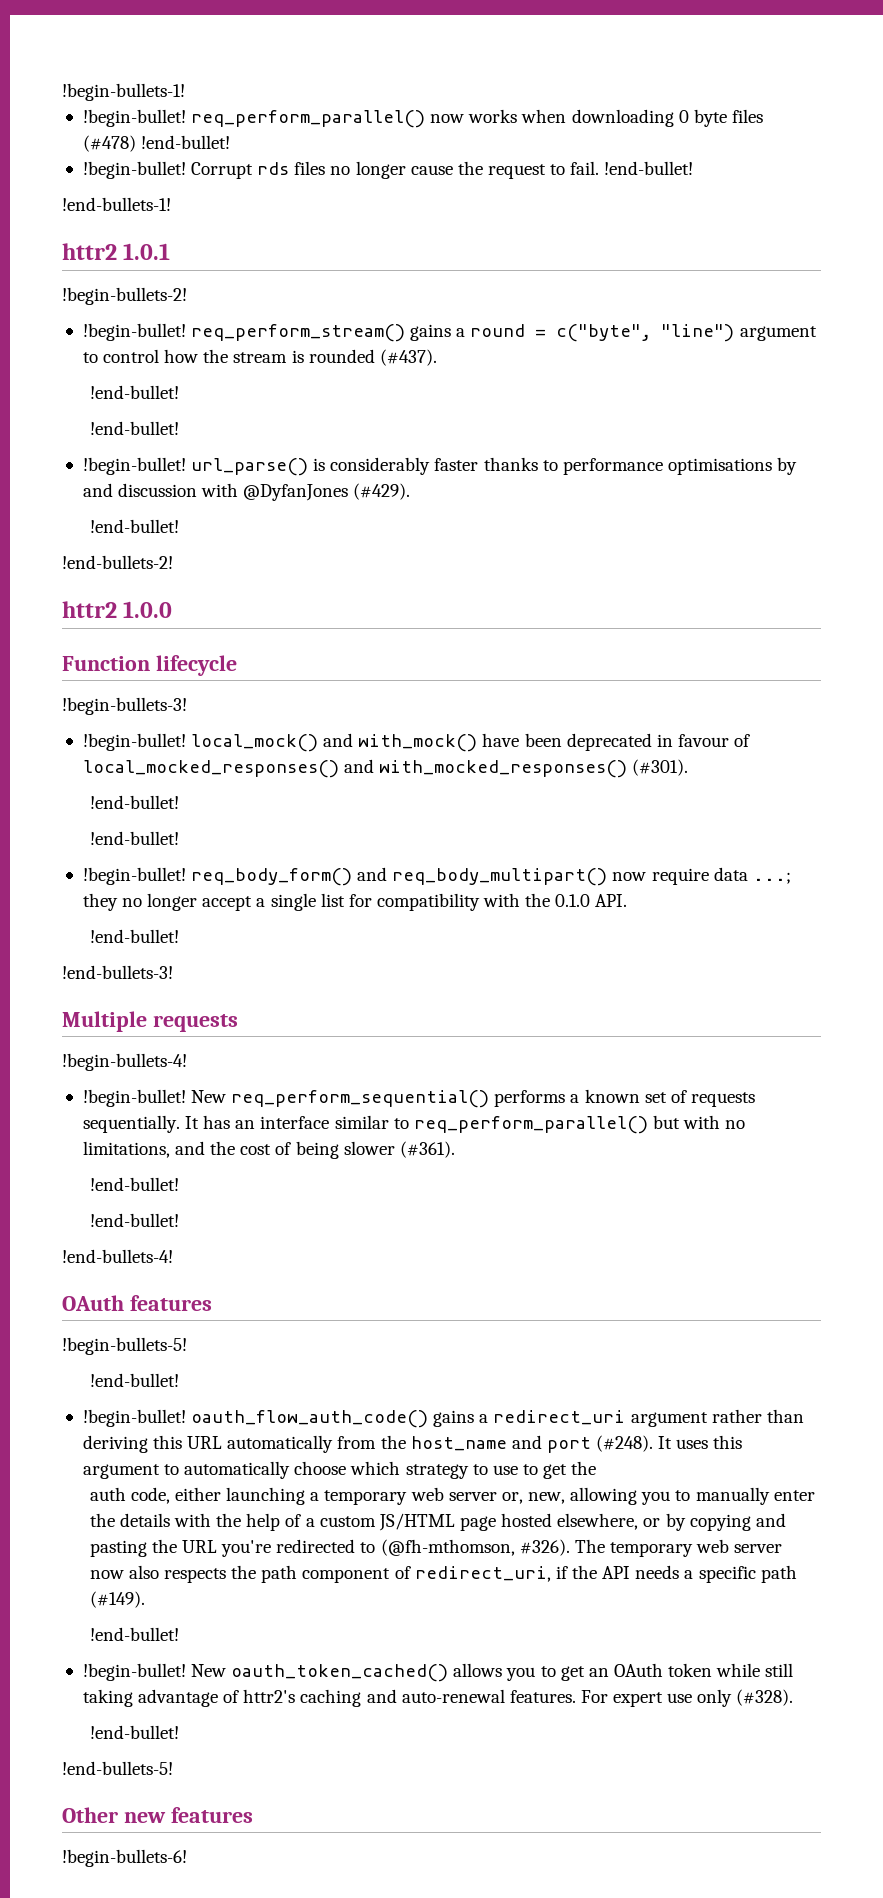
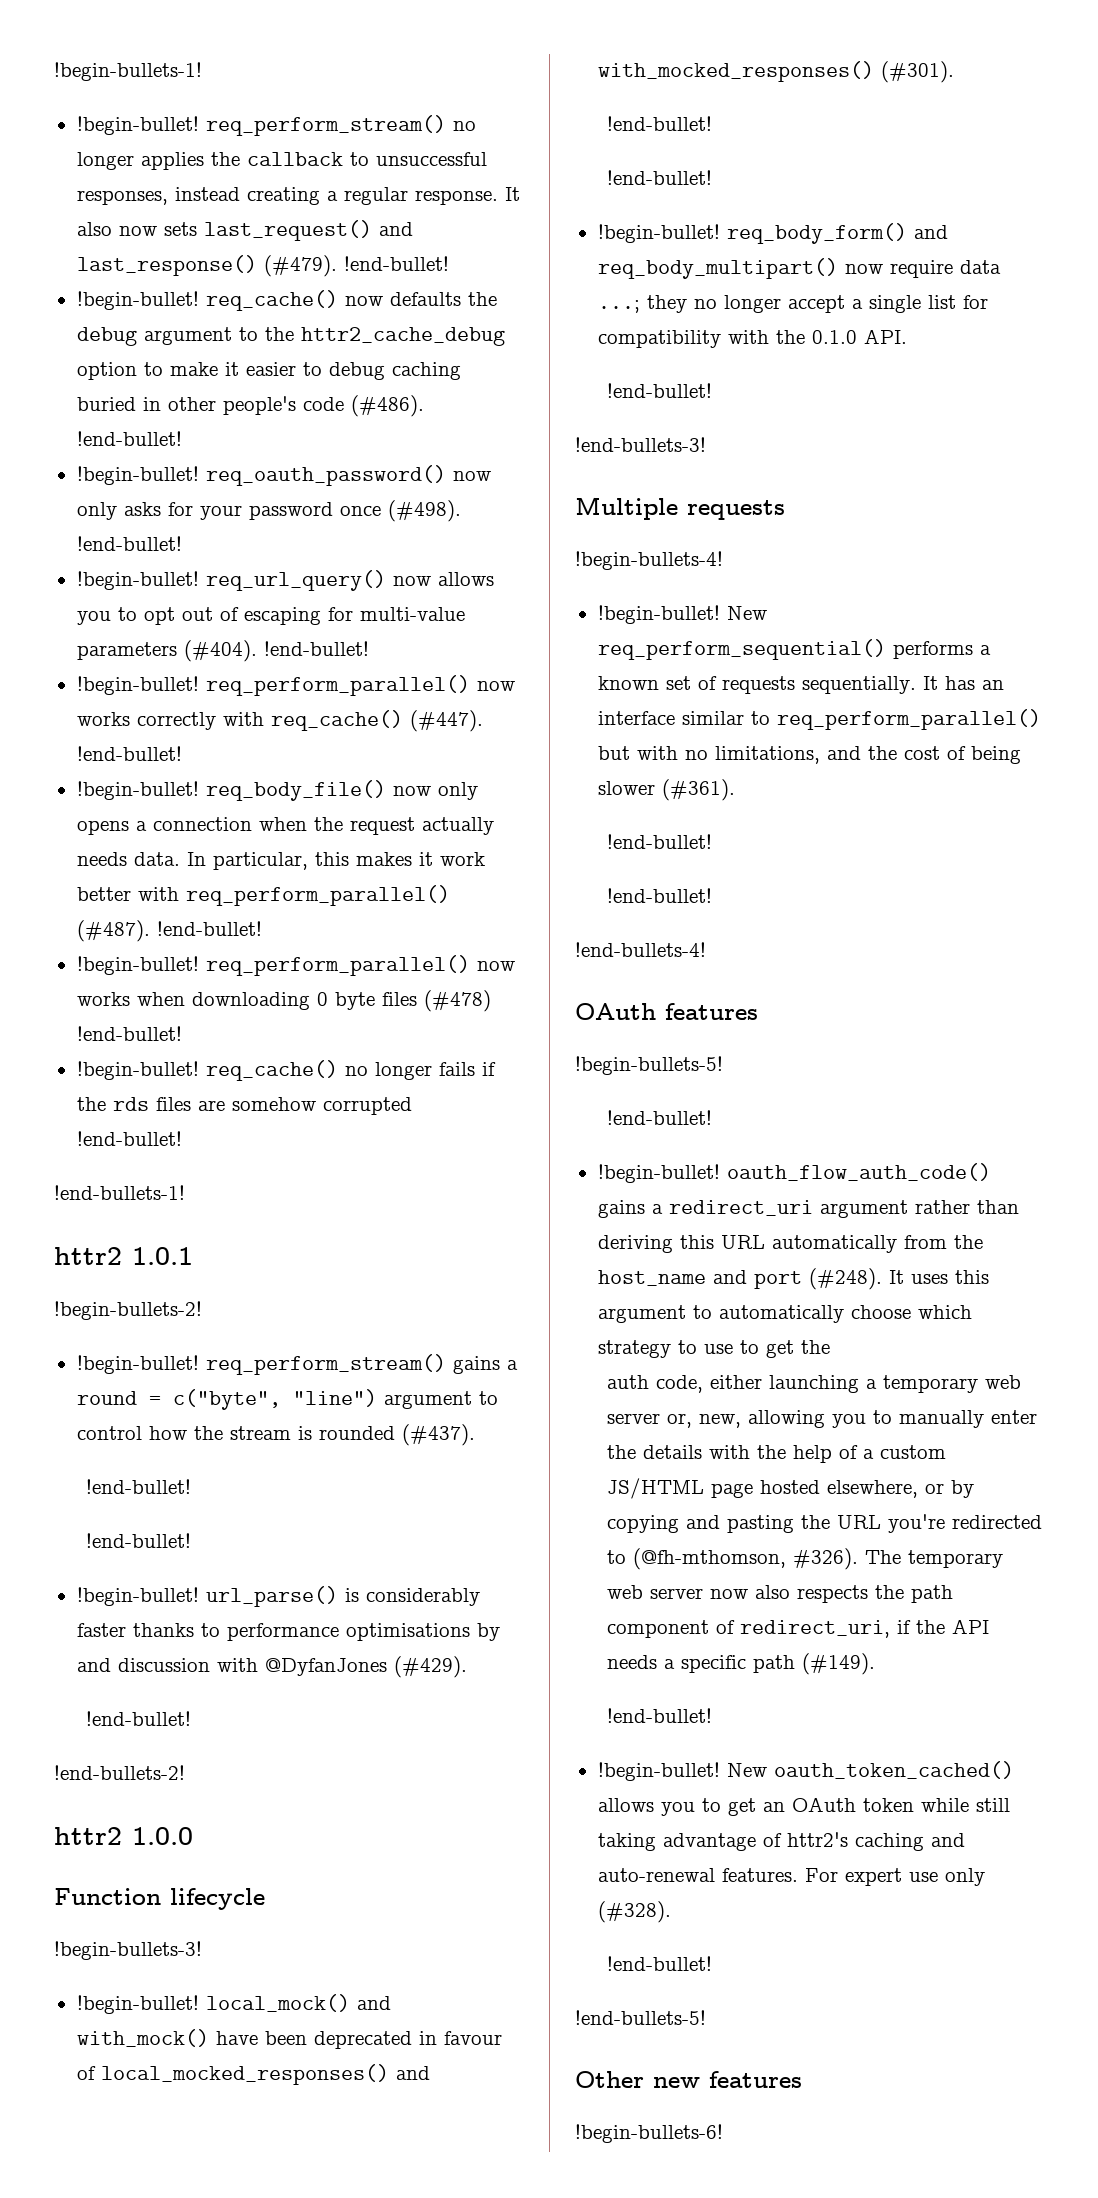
+ !begin-bullet! req_perform_stream() no longer applies the callback to unsuccessful responses, instead creating a regular response. It also now sets last_request() and last_response() (#479). !end-bullet!
+ !begin-bullet! req_cache() now defaults the debug argument to the httr2_cache_debug option to make it easier to debug caching buried in other people's code (#486). !end-bullet!
+ !begin-bullet! req_oauth_password() now only asks for your password once (#498). !end-bullet!
+ !begin-bullet! req_url_query() now allows you to opt out of escaping for multi-value parameters (#404). !end-bullet!
+ !begin-bullet! req_perform_parallel() now works correctly with req_cache() (#447). !end-bullet!
+ !begin-bullet! req_body_file() now only opens a connection when the request actually needs data. In particular, this makes it work better with req_perform_parallel() (#487). !end-bullet!
- !begin-bullet! Corrupt rds files no longer cause the request to fail. !end-bullet!
+ !begin-bullet! req_cache() no longer fails if the rds files are somehow corrupted !end-bullet!

